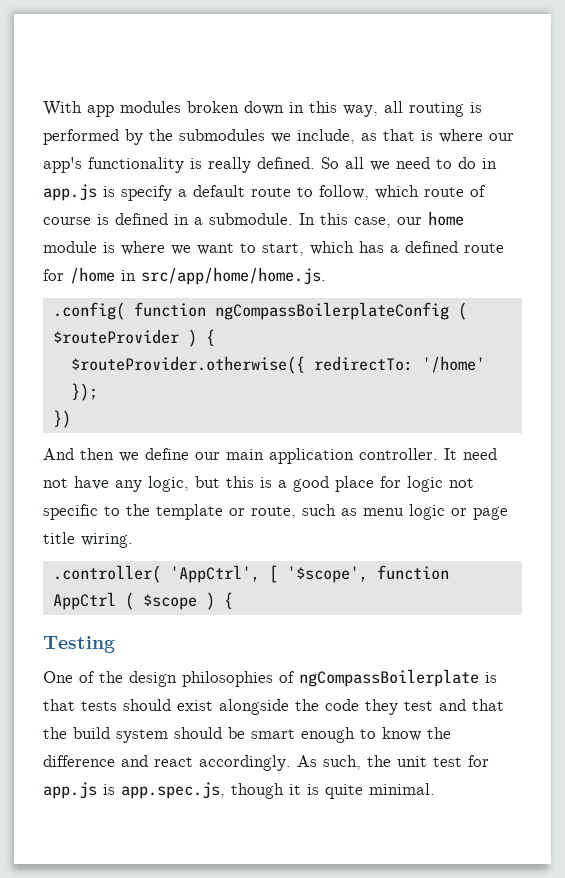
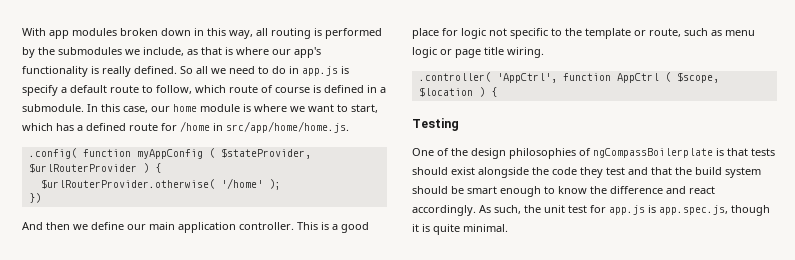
- .config( function ngCompassBoilerplateConfig ( $routeProvider ) {
- $routeProvider.otherwise({ redirectTo: '/home' });
+ .config( function myAppConfig ( $stateProvider, $urlRouterProvider ) {
+ $urlRouterProvider.otherwise( '/home' );
- It need not have any logic, but this is a good place for logic not specific to the template or route, such as menu logic or page title wiring.
+ This is a good place for logic not specific to the template or route, such as menu logic or page title wiring.
- .controller( 'AppCtrl', [ '$scope', function AppCtrl ( $scope ) {
+ .controller( 'AppCtrl', function AppCtrl ( $scope, $location ) {

